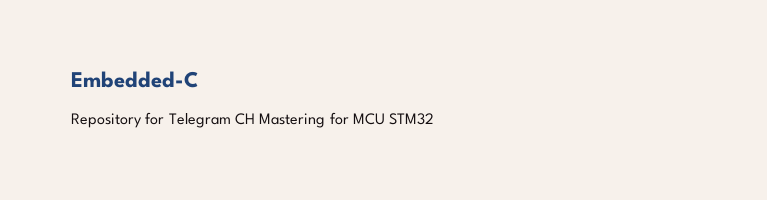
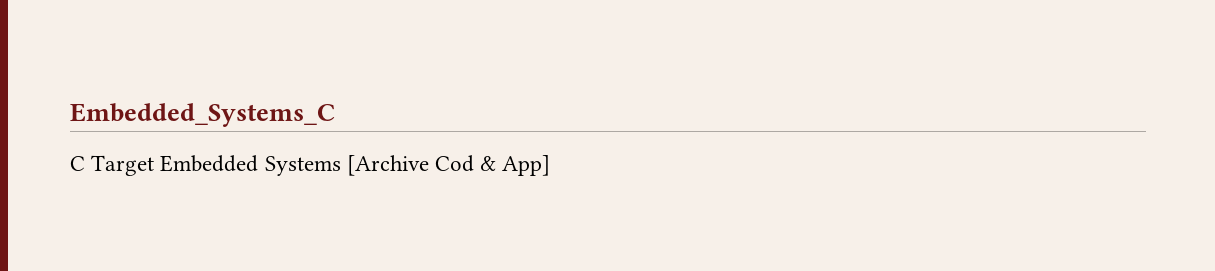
- Embedded-C
- Repository for Telegram CH Mastering for MCU STM32
+ Embedded_Systems_C
+ C Target Embedded Systems [Archive Cod & App]

